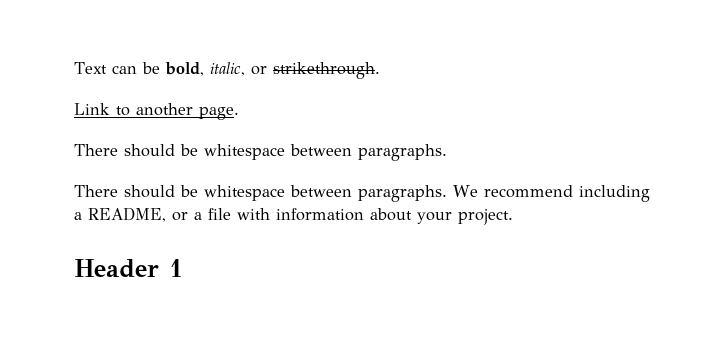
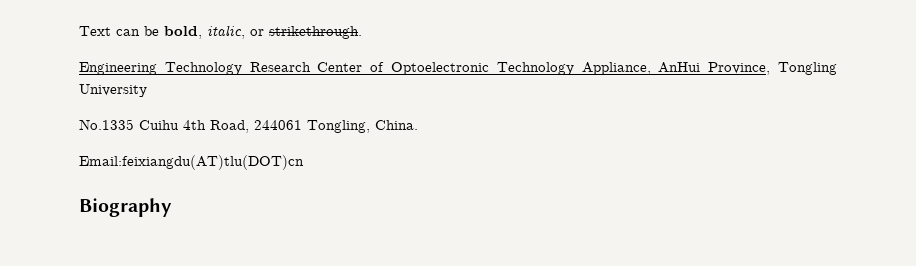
- Link to another page.
- There should be whitespace between paragraphs.
- There should be whitespace between paragraphs. We recommend including a README, or a file with information about your project.
- Header 1
+ Engineering Technology Research Center of Optoelectronic Technology Appliance, AnHui Province, Tongling University
+ No.1335 Cuihu 4th Road, 244061 Tongling, China.
+ Email:feixiangdu(AT)tlu(DOT)cn
+ Biography

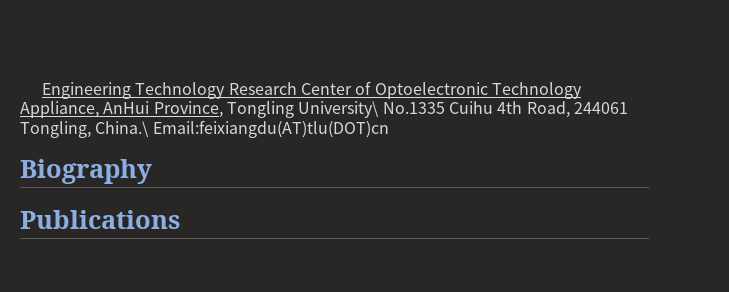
- Text can be bold, italic, or strikethrough.
- Engineering Technology Research Center of Optoelectronic Technology Appliance, AnHui Province, Tongling University
- No.1335 Cuihu 4th Road, 244061 Tongling, China.
- Email:feixiangdu(AT)tlu(DOT)cn
+ Engineering Technology Research Center of Optoelectronic Technology Appliance, AnHui Province, Tongling University\ No.1335 Cuihu 4th Road, 244061 Tongling, China.\ Email:feixiangdu(AT)tlu(DOT)cn
+ Publications

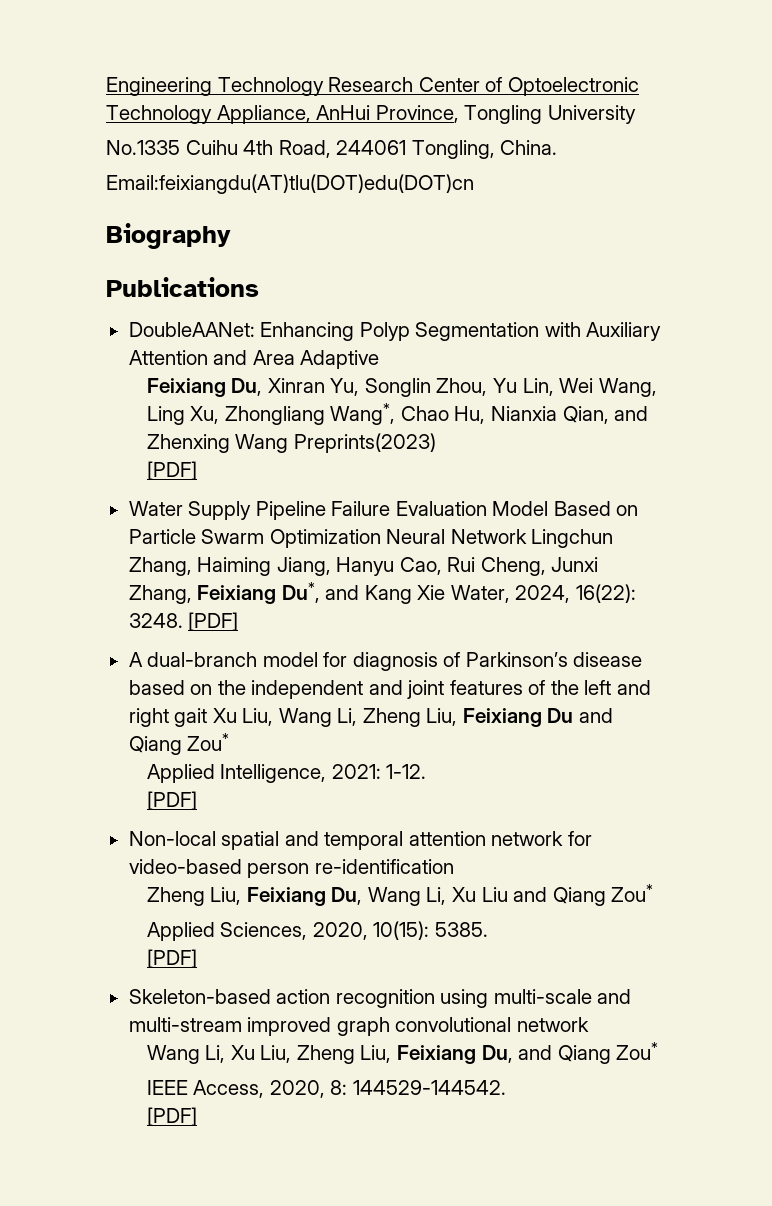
- Engineering Technology Research Center of Optoelectronic Technology Appliance, AnHui Province, Tongling University\ No.1335 Cuihu 4th Road, 244061 Tongling, China.\ Email:feixiangdu(AT)tlu(DOT)cn
+ Engineering Technology Research Center of Optoelectronic Technology Appliance, AnHui Province, Tongling University
+ No.1335 Cuihu 4th Road, 244061 Tongling, China.
+ Email:feixiangdu(AT)tlu(DOT)edu(DOT)cn
+ DoubleAANet: Enhancing Polyp Segmentation with Auxiliary Attention and Area Adaptive
+ Feixiang Du, Xinran Yu, Songlin Zhou, Yu Lin, Wei Wang, Ling Xu, Zhongliang Wang*, Chao Hu, Nianxia Qian, and Zhenxing Wang Preprints(2023)
+ [PDF]
+ Water Supply Pipeline Failure Evaluation Model Based on Particle Swarm Optimization Neural Network Lingchun Zhang, Haiming Jiang, Hanyu Cao, Rui Cheng, Junxi Zhang, Feixiang Du*, and Kang Xie Water, 2024, 16(22): 3248. [PDF]
+ A dual-branch model for diagnosis of Parkinson’s disease based on the independent and joint features of the left and right gait Xu Liu, Wang Li, Zheng Liu, Feixiang Du and Qiang Zou*
+ Applied Intelligence, 2021: 1-12.
+ [PDF]
+ Non-local spatial and temporal attention network for video-based person re-identification
+ Zheng Liu, Feixiang Du, Wang Li, Xu Liu and Qiang Zou*
+ Applied Sciences, 2020, 10(15): 5385.
+ [PDF]
+ Skeleton-based action recognition using multi-scale and multi-stream improved graph convolutional network
+ Wang Li, Xu Liu, Zheng Liu, Feixiang Du, and Qiang Zou*
+ IEEE Access, 2020, 8: 144529-144542.
+ [PDF]

